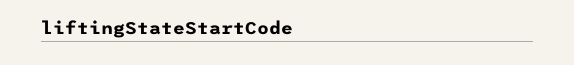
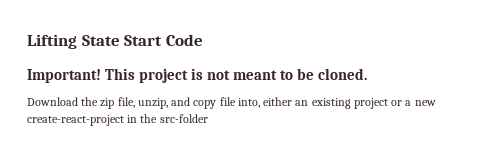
- liftingStateStartCode
+ Lifting State Start Code
+ Important! This project is not meant to be cloned.
+ Download the zip file, unzip, and copy file into, either an existing project or a new create-react-project in the src-folder

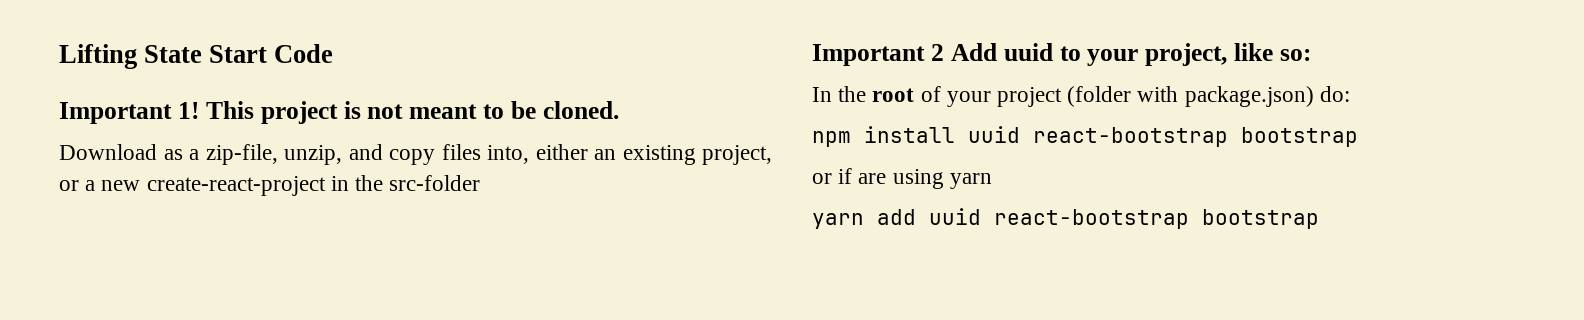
- Important!
+ Important 1!
- Download the zip file, unzip, and copy file into, either an existing project or a new create-react-project in the src-folder
+ Download as a zip-file, unzip, and copy files into, either an existing project, or a new create-react-project in the src-folder
+ Important 2 Add uuid to your project, like so:
+ In the root of your project (folder with package.json) do:
+ npm install uuid react-bootstrap bootstrap
+ or if are using yarn
+ yarn add uuid react-bootstrap bootstrap

